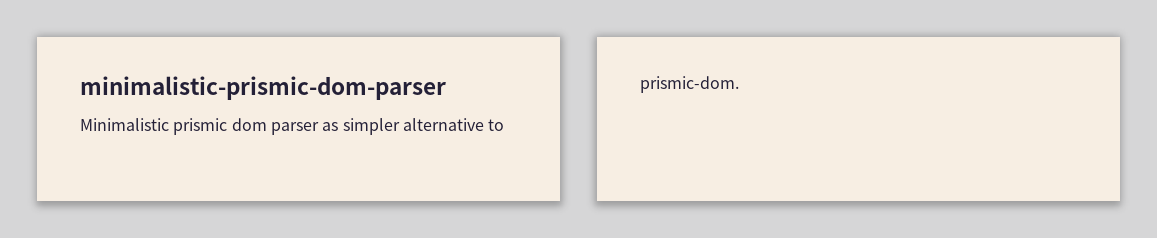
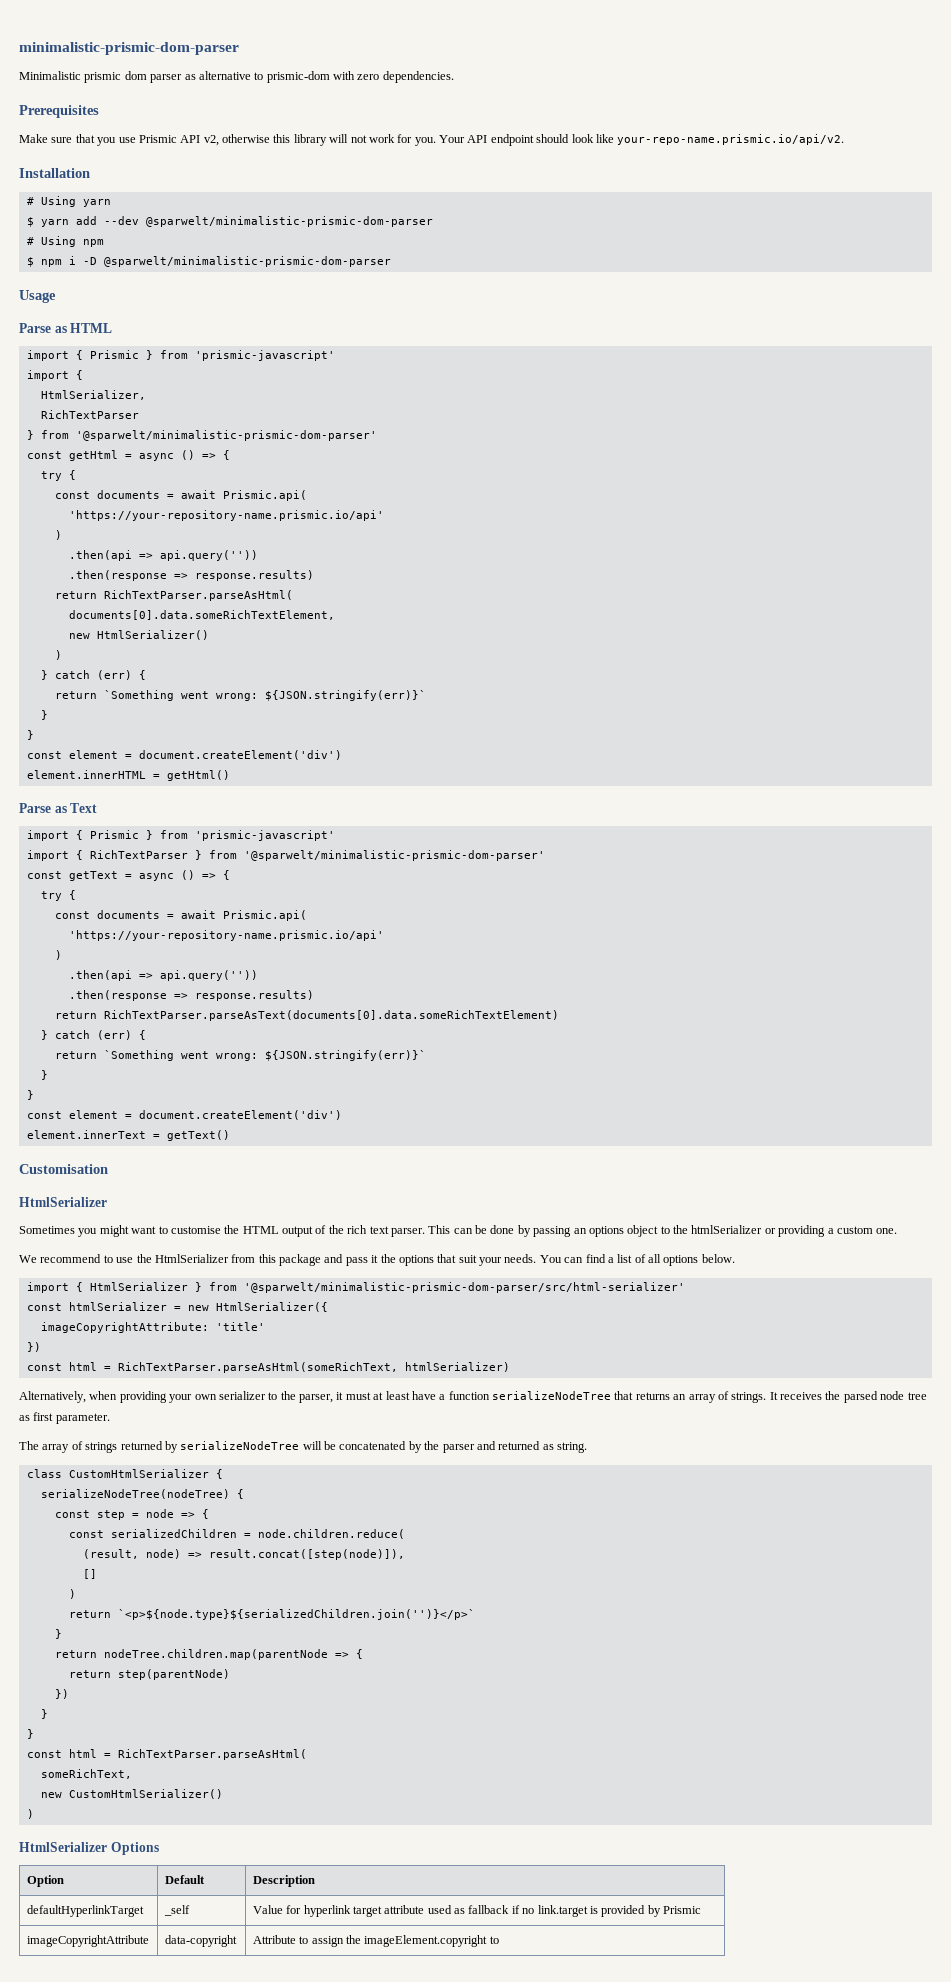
- Minimalistic prismic dom parser as simpler alternative to prismic-dom.
+ Minimalistic prismic dom parser as alternative to prismic-dom with zero dependencies.
+ Prerequisites
+ Make sure that you use Prismic API v2, otherwise this library will not work for you. Your API endpoint should look like your-repo-name.prismic.io/api/v2.
+ Installation
+ # Using yarn
+ $ yarn add --dev @sparwelt/minimalistic-prismic-dom-parser
+ # Using npm
+ $ npm i -D @sparwelt/minimalistic-prismic-dom-parser
+ Usage
+ Parse as HTML
+ import { Prismic } from 'prismic-javascript'
+ import {
+ HtmlSerializer,
+ RichTextParser
+ } from '@sparwelt/minimalistic-prismic-dom-parser'
+ const getHtml = async () => {
+ try {
+ const documents = await Prismic.api(
+ 'https://your-repository-name.prismic.io/api'
+ )
+ .then(api => api.query(''))
+ .then(response => response.results)
+ return RichTextParser.parseAsHtml(
+ documents[0].data.someRichTextElement,
+ new HtmlSerializer()
+ )
+ } catch (err) {
+ return `Something went wrong: ${JSON.stringify(err)}`
+ }
+ }
+ const element = document.createElement('div')
+ element.innerHTML = getHtml()
+ Parse as Text
+ import { Prismic } from 'prismic-javascript'
+ import { RichTextParser } from '@sparwelt/minimalistic-prismic-dom-parser'
+ const getText = async () => {
+ try {
+ const documents = await Prismic.api(
+ 'https://your-repository-name.prismic.io/api'
+ )
+ .then(api => api.query(''))
+ .then(response => response.results)
+ return RichTextParser.parseAsText(documents[0].data.someRichTextElement)
+ } catch (err) {
+ return `Something went wrong: ${JSON.stringify(err)}`
+ }
+ }
+ const element = document.createElement('div')
+ element.innerText = getText()
+ Customisation
+ HtmlSerializer
+ Sometimes you might want to customise the HTML output of the rich text parser. This can be done by passing an options object to the htmlSerializer or providing a custom one.
+ We recommend to use the HtmlSerializer from this package and pass it the options that suit your needs. You can find a list of all options below.
+ import { HtmlSerializer } from '@sparwelt/minimalistic-prismic-dom-parser/src/html-serializer'
+ const htmlSerializer = new HtmlSerializer({
+ imageCopyrightAttribute: 'title'
+ })
+ const html = RichTextParser.parseAsHtml(someRichText, htmlSerializer)
+ Alternatively, when providing your own serializer to the parser, it must at least have a function serializeNodeTree that returns an array of strings. It receives the parsed node tree as first parameter.
+ The array of strings returned by serializeNodeTree will be concatenated by the parser and returned as string.
+ class CustomHtmlSerializer {
+ serializeNodeTree(nodeTree) {
+ const step = node => {
+ const serializedChildren = node.children.reduce(
+ (result, node) => result.concat([step(node)]),
+ []
+ )
+ return `<p>${node.type}${serializedChildren.join('')}</p>`
+ }
+ return nodeTree.children.map(parentNode => {
+ return step(parentNode)
+ })
+ }
+ }
+ const html = RichTextParser.parseAsHtml(
+ someRichText,
+ new CustomHtmlSerializer()
+ )
+ HtmlSerializer Options
+ Option | Default | Description
+ defaultHyperlinkTarget | _self | Value for hyperlink target attribute used as fallback if no link.target is provided by Prismic
+ imageCopyrightAttribute | data-copyright | Attribute to assign the imageElement.copyright to

